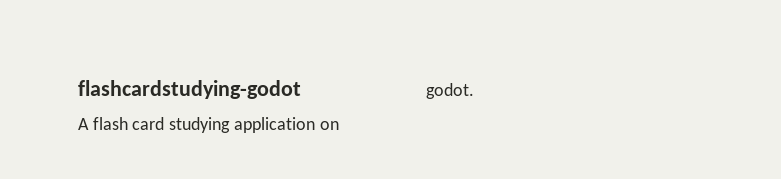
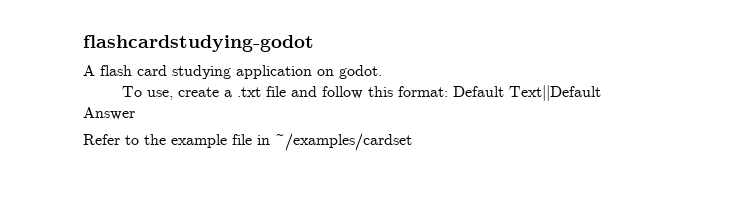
+ To use, create a .txt file and follow this format: Default Text||Default Answer
+ Refer to the example file in ~/examples/cardset

